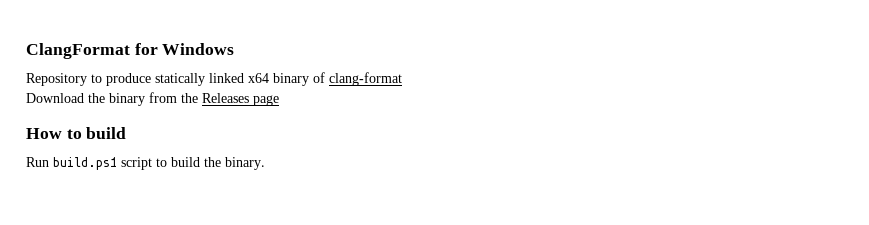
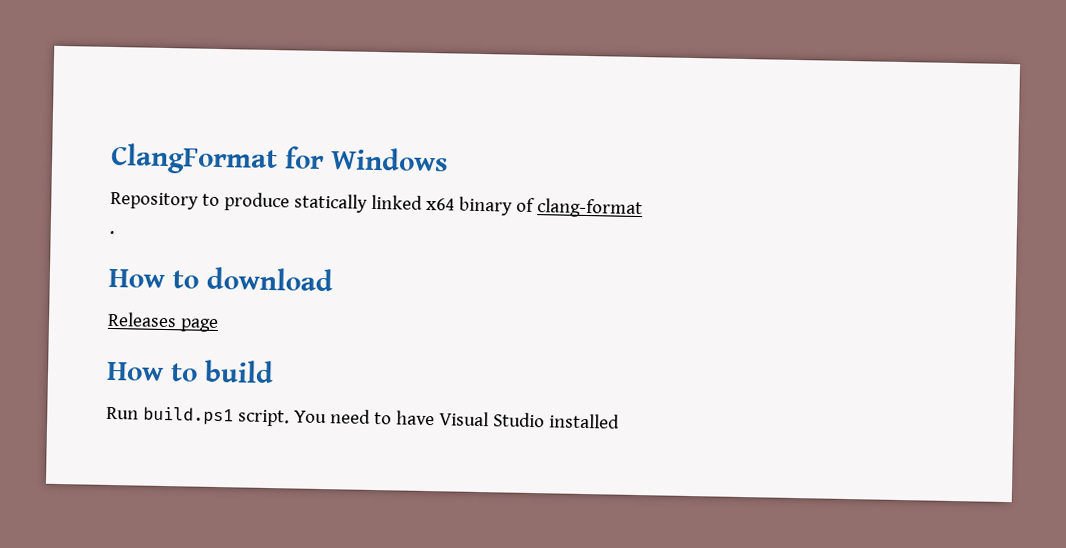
- Download the binary from the Releases page
+ .
+ How to download
+ Releases page
- Run build.ps1 script to build the binary.
+ Run build.ps1 script. You need to have Visual Studio installed

